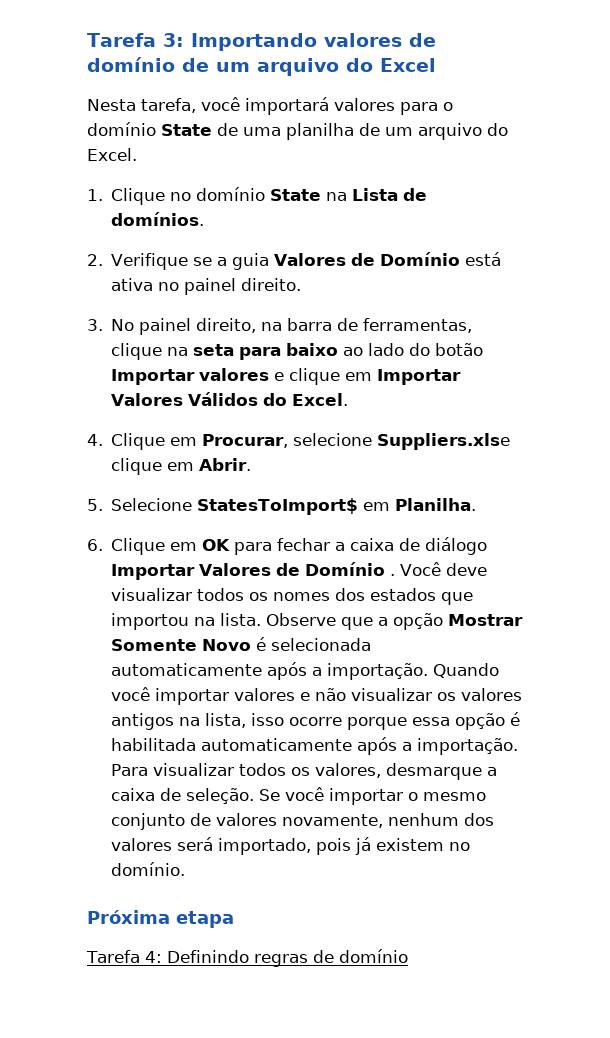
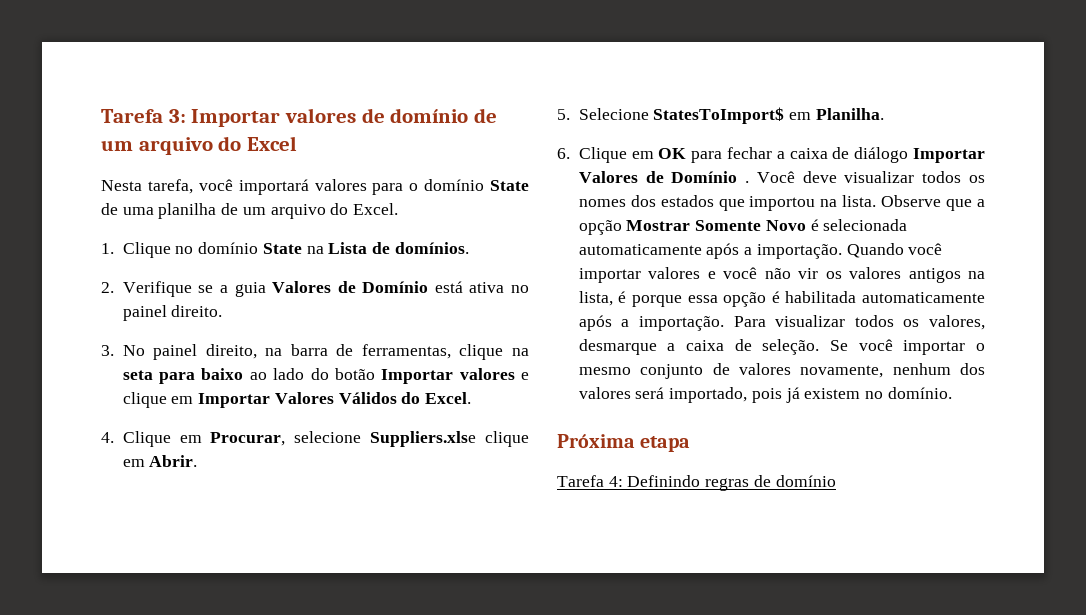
- Tarefa 3: Importando valores de domínio de um arquivo do Excel
+ Tarefa 3: Importar valores de domínio de um arquivo do Excel
- Quando você importar valores e não visualizar os valores antigos na lista, isso ocorre porque essa opção é habilitada automaticamente após a importação.
+ Quando você importar valores e você não vir os valores antigos na lista, é porque essa opção é habilitada automaticamente após a importação.

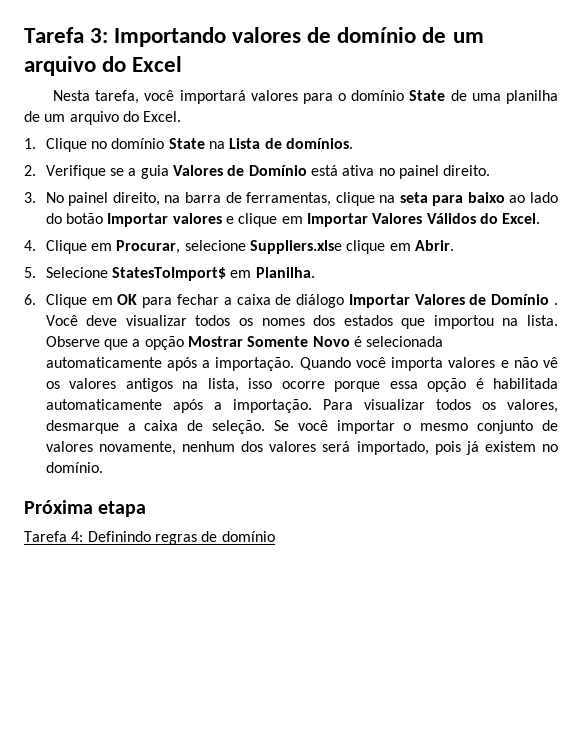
- Tarefa 3: Importar valores de domínio de um arquivo do Excel
+ Tarefa 3: Importando valores de domínio de um arquivo do Excel
- Quando você importar valores e você não vir os valores antigos na lista, é porque essa opção é habilitada automaticamente após a importação.
+ Quando você importa valores e não vê os valores antigos na lista, isso ocorre porque essa opção é habilitada automaticamente após a importação.

